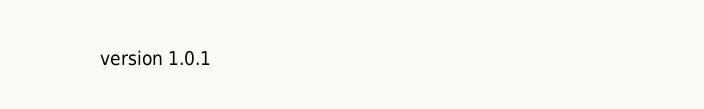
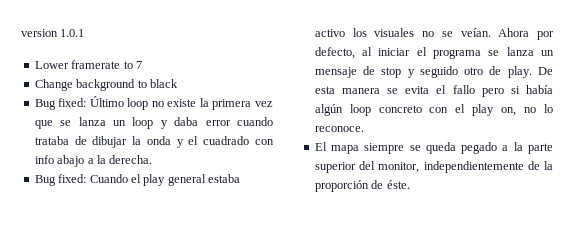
+ Lower framerate to 7
+ Change background to black
+ Bug fixed: Último loop no existe la primera vez que se lanza un loop y daba error cuando trataba de dibujar la onda y el cuadrado con info abajo a la derecha.
+ Bug fixed: Cuando el play general estaba activo los visuales no se veían. Ahora por defecto, al iniciar el programa se lanza un mensaje de stop y seguido otro de play. De esta manera se evita el fallo pero si había algún loop concreto con el play on, no lo reconoce.
+ El mapa siempre se queda pegado a la parte superior del monitor, independientemente de la proporción de éste.

